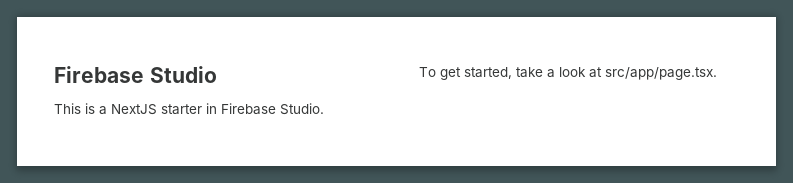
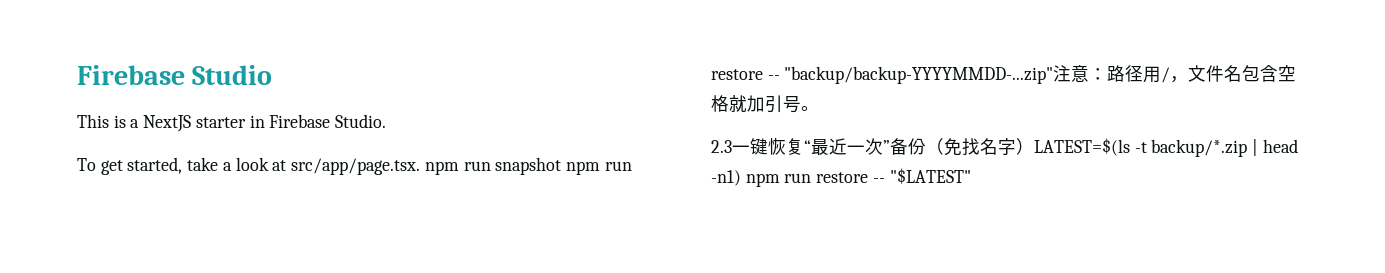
- To get started, take a look at src/app/page.tsx.
+ To get started, take a look at src/app/page.tsx. npm run snapshot npm run restore -- "backup/backup-YYYYMMDD-...zip"注意：路径用/，文件名包含空格就加引号。
+ 2.3一键恢复“最近一次”备份（免找名字）LATEST=$(ls -t backup/*.zip | head -n1) npm run restore -- "$LATEST"

